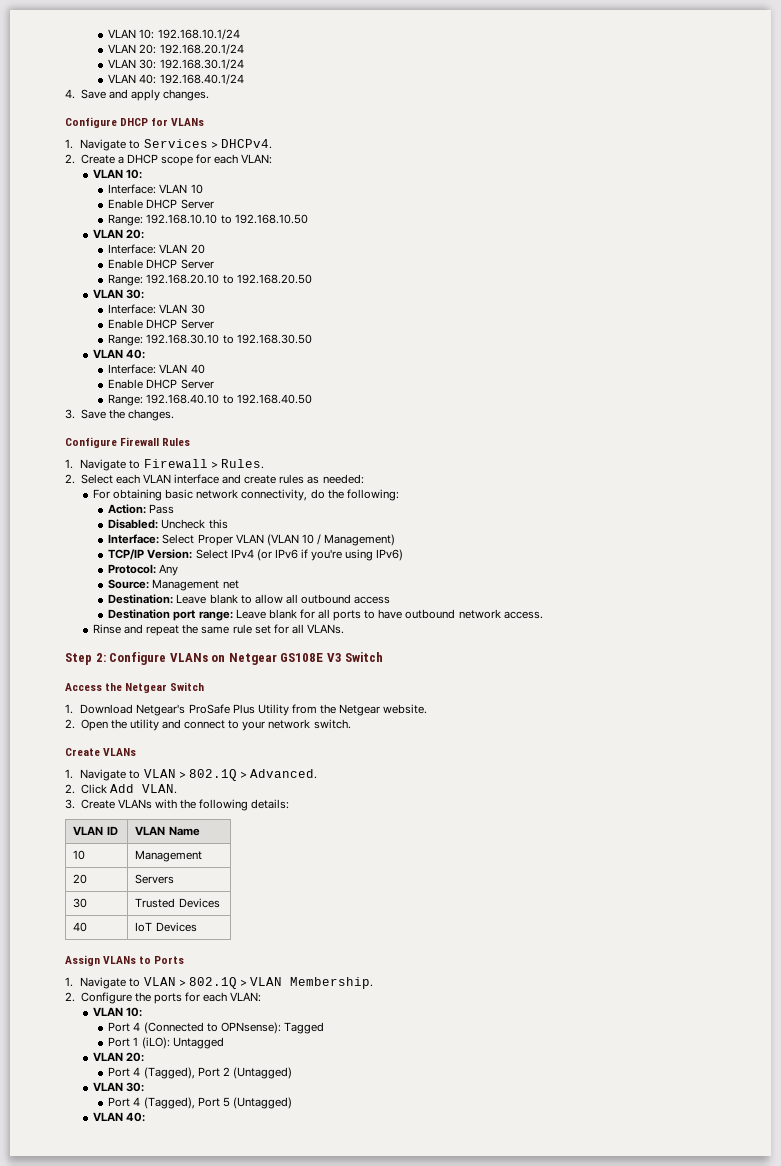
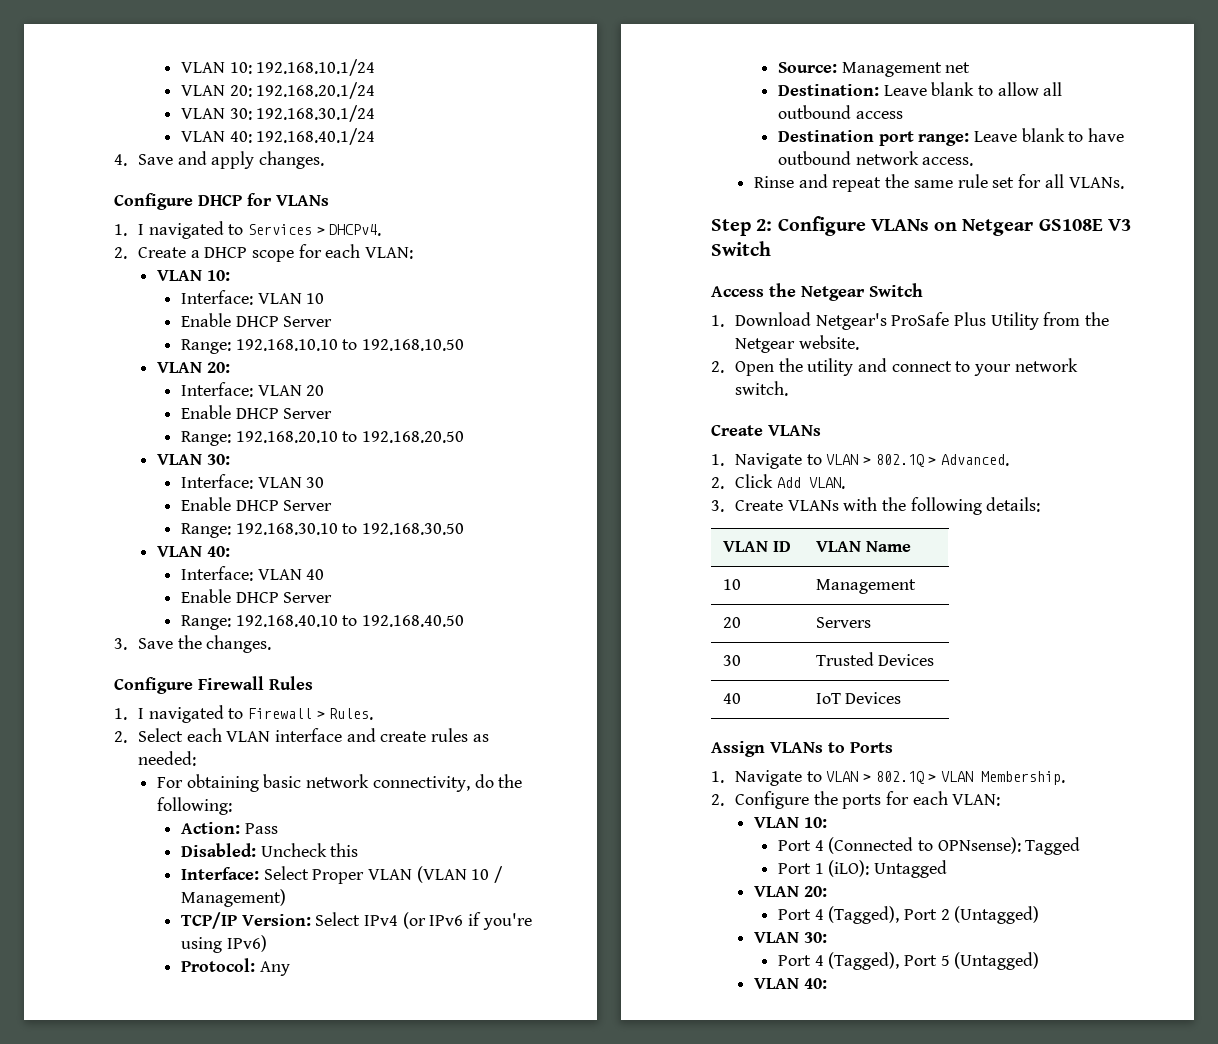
- 1. Navigate to Services > DHCPv4.
+ 1. I navigated to Services > DHCPv4.
- 1. Navigate to Firewall > Rules.
+ 1. I navigated to Firewall > Rules.
- Destination port range: Leave blank for all ports to have outbound network access.
+ Destination port range: Leave blank to have outbound network access.

